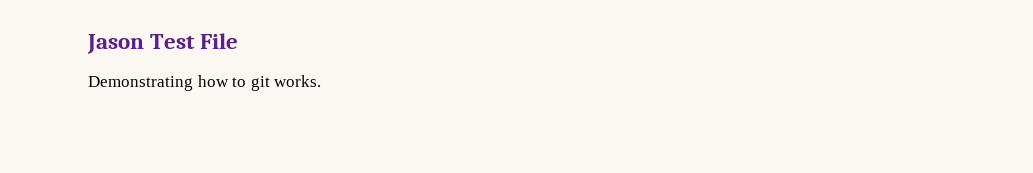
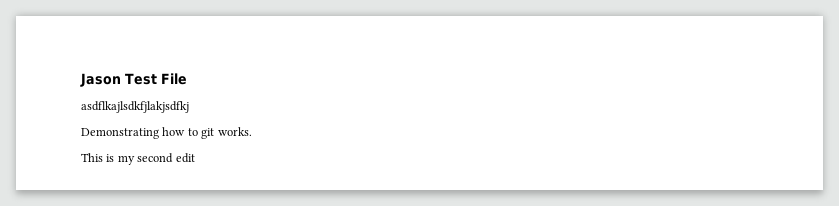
+ asdflkajlsdkfjlakjsdfkj
+ This is my second edit

